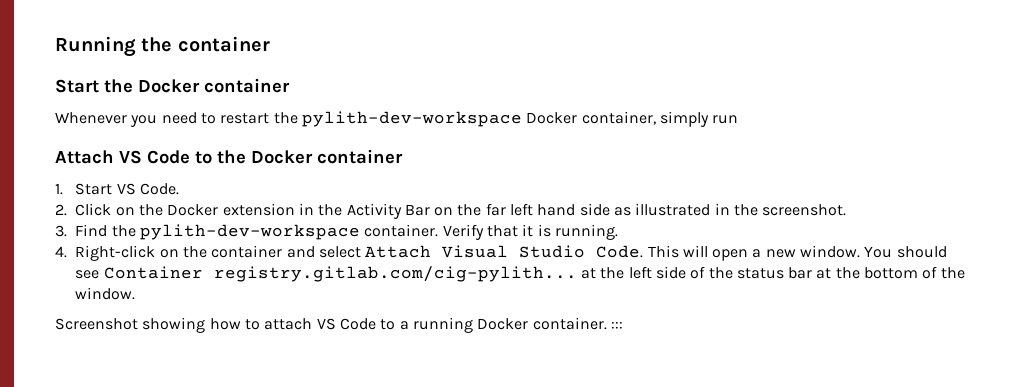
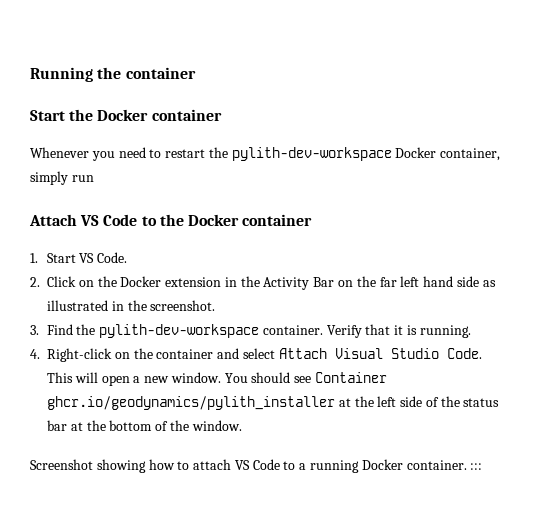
- You should see Container registry.gitlab.com/cig-pylith... at the left side of the status bar at the bottom of the window.
+ You should see Container ghcr.io/geodynamics/pylith_installer at the left side of the status bar at the bottom of the window.

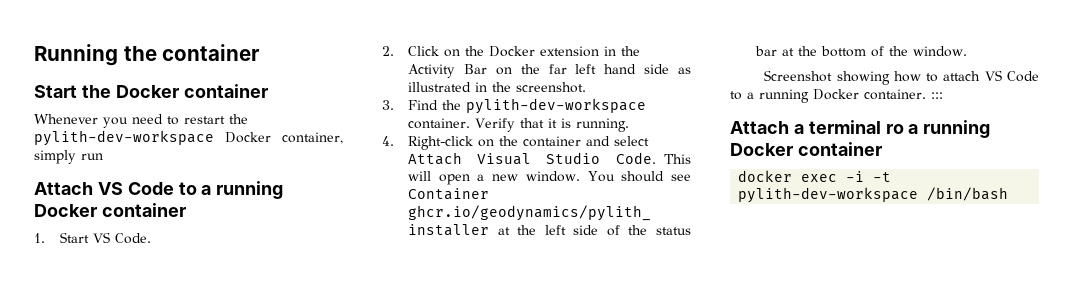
- Attach VS Code to the Docker container
+ Attach VS Code to a running Docker container
+ Attach a terminal ro a running Docker container
+ docker exec -i -t pylith-dev-workspace /bin/bash

